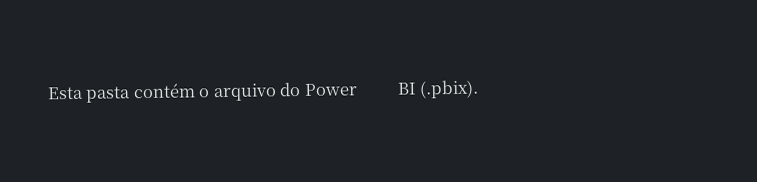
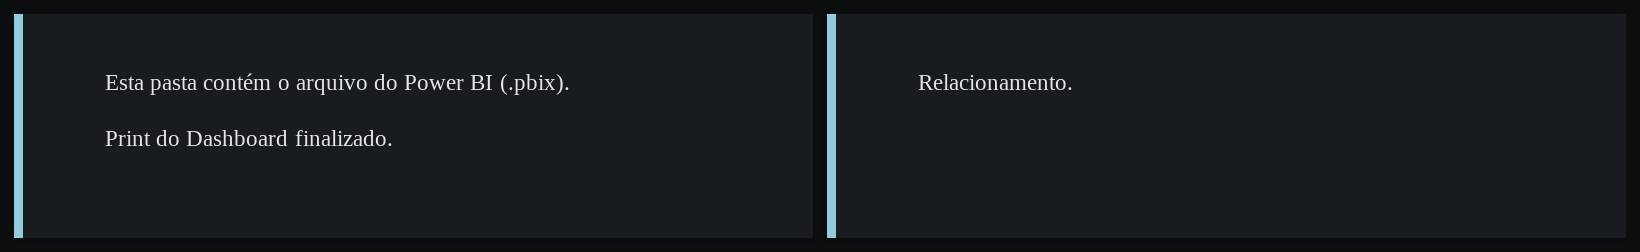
+ Print do Dashboard finalizado.
+ Relacionamento.

